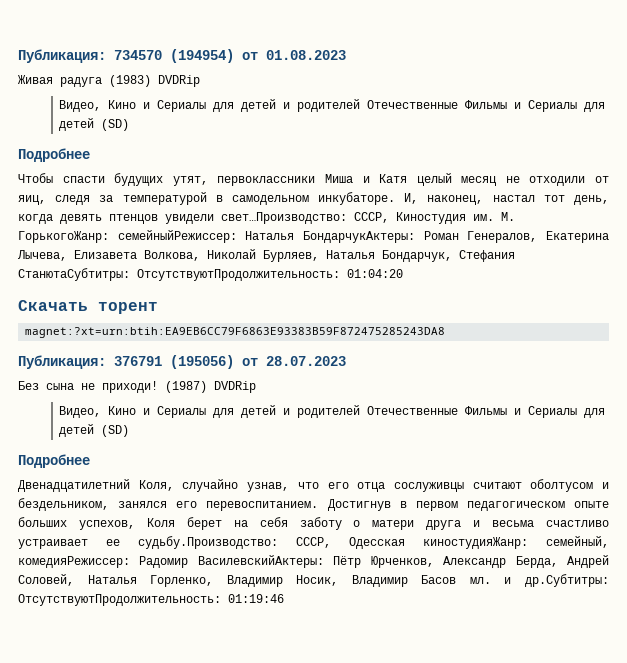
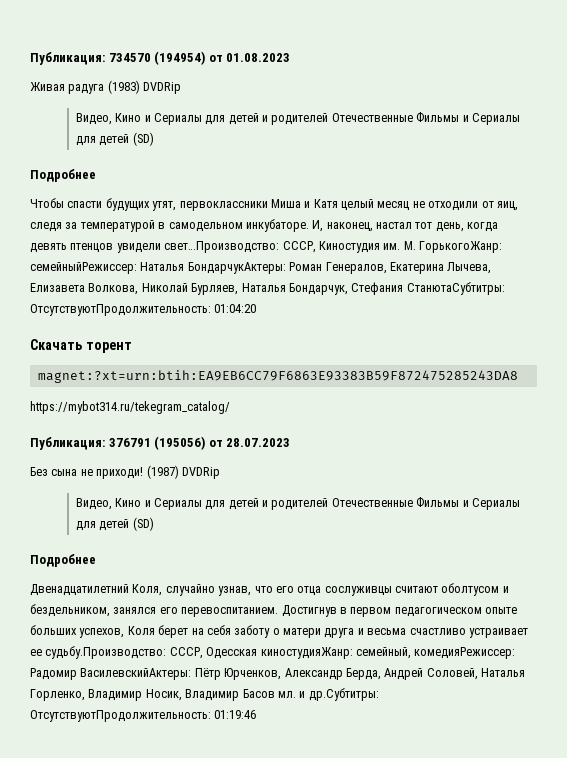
+ https://mybot314.ru/tekegram_catalog/

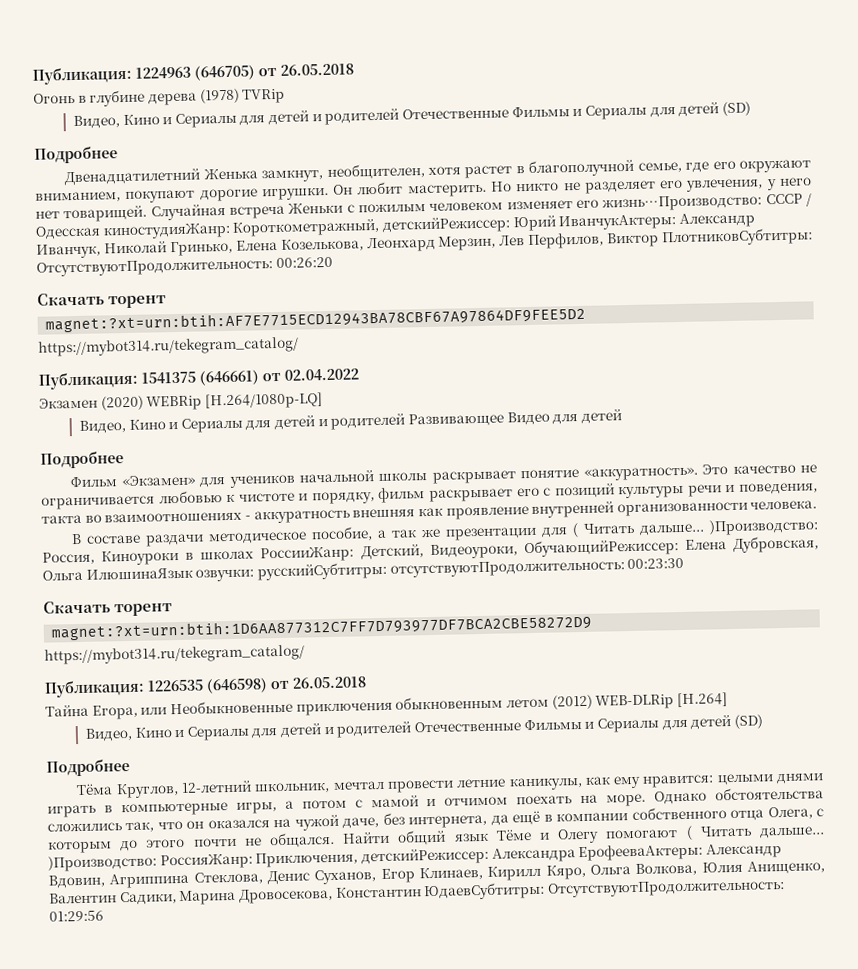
- Публикация: 734570 (194954) от 01.08.2023
- Живая радуга (1983) DVDRip
- Видео, Кино и Сериалы для детей и родителей Отечественные Фильмы и Сериалы для детей (SD)
- Подробнее
- Чтобы спасти будущих утят, первоклассники Миша и Катя целый месяц не отходили от яиц, следя за температурой в самодельном инкубаторе. И, наконец, настал тот день, когда девять птенцов увидели свет…Производство: СССР, Киностудия им. М. ГорькогоЖанр: семейныйРежиссер: Наталья БондарчукАктеры: Роман Генералов, Екатерина Лычева, Елизавета Волкова, Николай Бурляев, Наталья Бондарчук, Стефания СтанютаСубтитры: ОтсутствуютПродолжительность: 01:04:20
- Скачать торент
- magnet:?xt=urn:btih:EA9EB6CC79F6863E93383B59F872475285243DA8
- https://mybot314.ru/tekegram_catalog/
- Публикация: 376791 (195056) от 28.07.2023
- Без сына не приходи! (1987) DVDRip
+ Публикация: 1224963 (646705) от 26.05.2018
+ Огонь в глубине дерева (1978) TVRip
- Двенадцатилетний Коля, случайно узнав, что его отца сослуживцы считают оболтусом и бездельником, занялся его перевоспитанием. Достигнув в первом педагогическом опыте больших успехов, Коля берет на себя заботу о матери друга и весьма счастливо устраивает ее судьбу.Производство: СССР, Одесская киностудияЖанр: семейный, комедияРежиссер: Радомир ВасилевскийАктеры: Пётр Юрченков, Александр Берда, Андрей Соловей, Наталья Горленко, Владимир Носик, Владимир Басов мл. и др.Субтитры: ОтсутствуютПродолжительность: 01:19:46
+ Двенадцатилетний Женька замкнут, необщителен, хотя растет в благополучной семье, где его окружают вниманием, покупают дорогие игрушки. Он любит мастерить. Но никто не разделяет его увлечения, у него нет товарищей. Случайная встреча Женьки с пожилым человеком изменяет его жизнь…Производство: СССР / Одесская киностудияЖанр: Короткометражный, детскийРежиссер: Юрий ИванчукАктеры: Александр Иванчук, Николай Гринько, Елена Козелькова, Леонхард Мерзин, Лев Перфилов, Виктор ПлотниковСубтитры: ОтсутствуютПродолжительность: 00:26:20
+ Скачать торент
+ magnet:?xt=urn:btih:AF7E7715ECD12943BA78CBF67A97864DF9FEE5D2
+ https://mybot314.ru/tekegram_catalog/
+ Публикация: 1541375 (646661) от 02.04.2022
+ Экзамен (2020) WEBRip [H.264/1080p-LQ]
+ Видео, Кино и Сериалы для детей и родителей Развивающее Видео для детей
+ Подробнее
+ Фильм «Экзамен» для учеников начальной школы раскрывает понятие «аккуратность». Это качество не ограничивается любовью к чистоте и порядку, фильм раскрывает его с позиций культуры речи и поведения, такта во взаимоотношениях - аккуратность внешняя как проявление внутренней организованности человека.
+ В составе раздачи методическое пособие, а так же презентации для ( Читать дальше... )Производство: Россия, Киноуроки в школах РоссииЖанр: Детский, Видеоуроки, ОбучающийРежиссер: Елена Дубровская, Ольга ИлюшинаЯзык озвучки: русскийСубтитры: отсутствуютПродолжительность: 00:23:30
+ Скачать торент
+ magnet:?xt=urn:btih:1D6AA877312C7FF7D793977DF7BCA2CBE58272D9
+ https://mybot314.ru/tekegram_catalog/
+ Публикация: 1226535 (646598) от 26.05.2018
+ Тайна Егора, или Необыкновенные приключения обыкновенным летом (2012) WEB-DLRip [H.264]
+ Видео, Кино и Сериалы для детей и родителей Отечественные Фильмы и Сериалы для детей (SD)
+ Подробнее
+ Тёма Круглов, 12-летний школьник, мечтал провести летние каникулы, как ему нравится: целыми днями играть в компьютерные игры, а потом с мамой и отчимом поехать на море. Однако обстоятельства сложились так, что он оказался на чужой даче, без интернета, да ещё в компании собственного отца Олега, с которым до этого почти не общался. Найти общий язык Тёме и Олегу помогают ( Читать дальше... )Производство: РоссияЖанр: Приключения, детскийРежиссер: Александра ЕрофееваАктеры: Александр Вдовин, Агриппина Стеклова, Денис Суханов, Егор Клинаев, Кирилл Кяро, Ольга Волкова, Юлия Анищенко, Валентин Садики, Марина Дровосекова, Константин ЮдаевСубтитры: ОтсутствуютПродолжительность: 01:29:56

